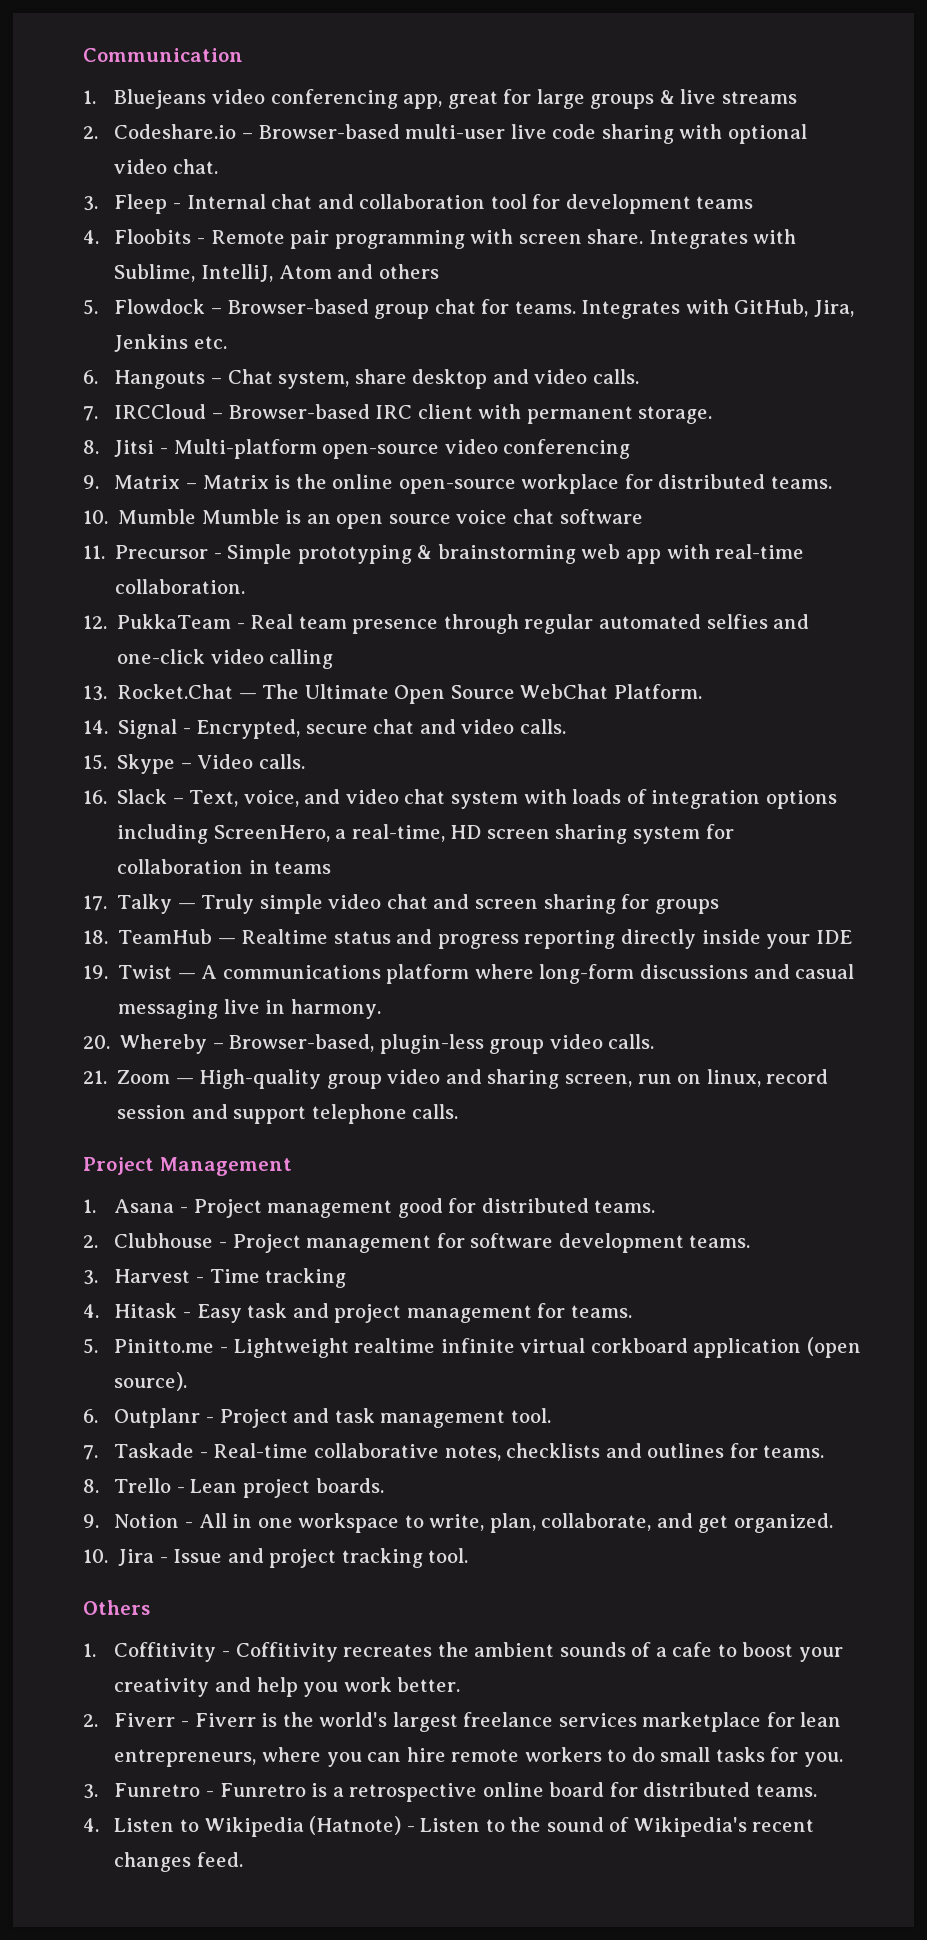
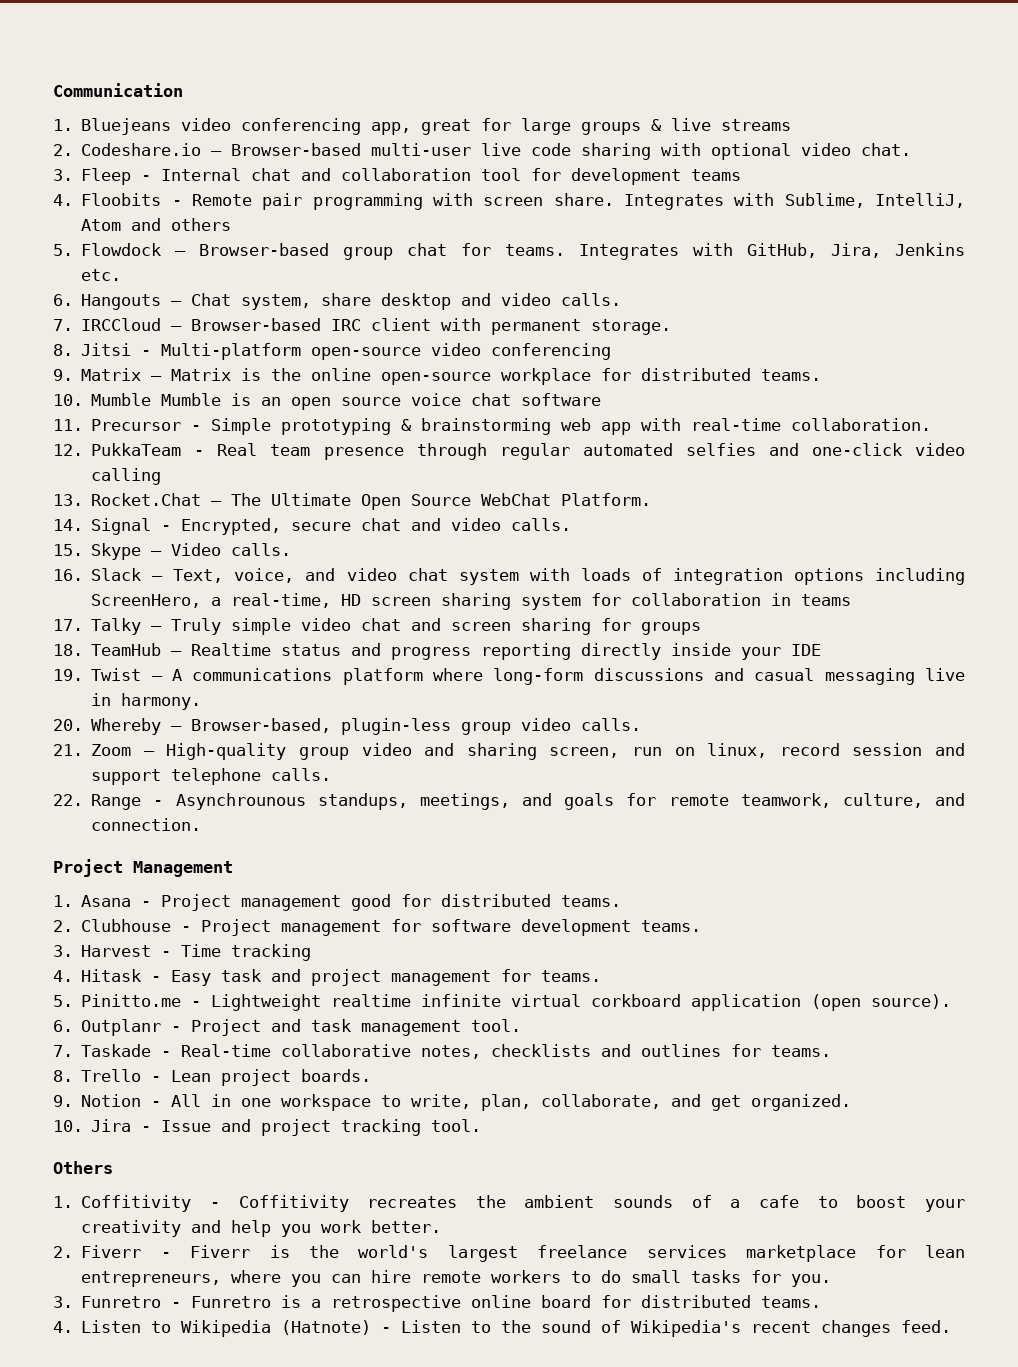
+ 22. Range - Asynchrounous standups, meetings, and goals for remote teamwork, culture, and connection.

